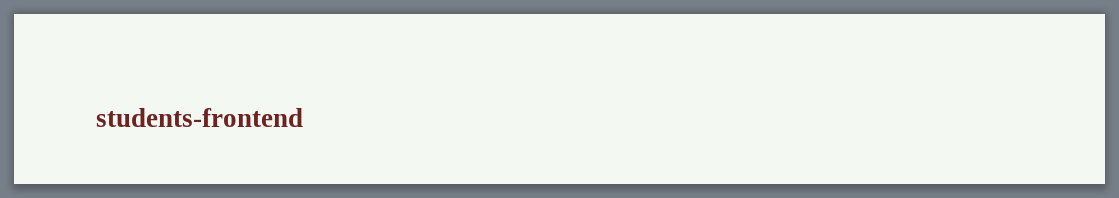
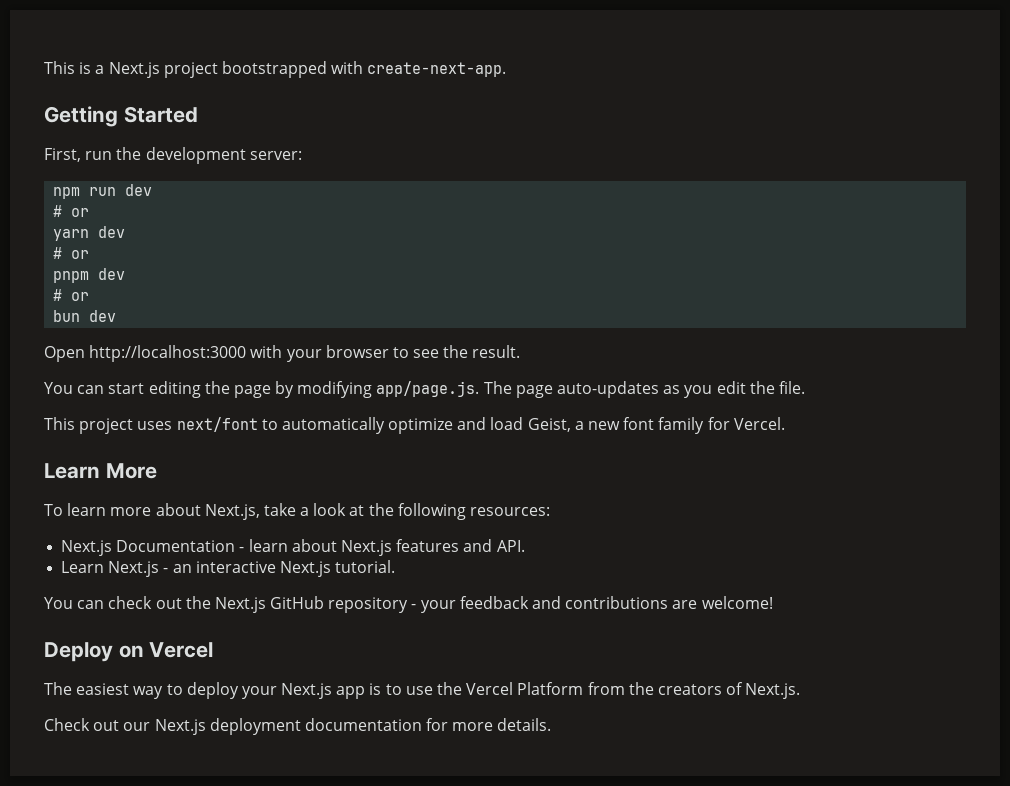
- students-frontend
+ This is a Next.js project bootstrapped with create-next-app.
+ Getting Started
+ First, run the development server:
+ npm run dev
+ # or
+ yarn dev
+ # or
+ pnpm dev
+ # or
+ bun dev
+ Open http://localhost:3000 with your browser to see the result.
+ You can start editing the page by modifying app/page.js. The page auto-updates as you edit the file.
+ This project uses next/font to automatically optimize and load Geist, a new font family for Vercel.
+ Learn More
+ To learn more about Next.js, take a look at the following resources:
+ Next.js Documentation - learn about Next.js features and API.
+ Learn Next.js - an interactive Next.js tutorial.
+ You can check out the Next.js GitHub repository - your feedback and contributions are welcome!
+ Deploy on Vercel
+ The easiest way to deploy your Next.js app is to use the Vercel Platform from the creators of Next.js.
+ Check out our Next.js deployment documentation for more details.

